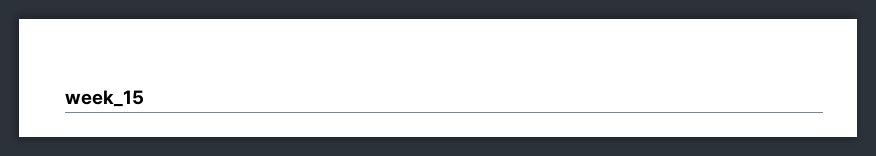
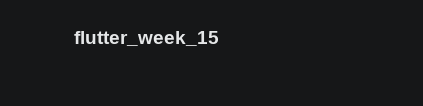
- week_15
+ flutter_week_15

